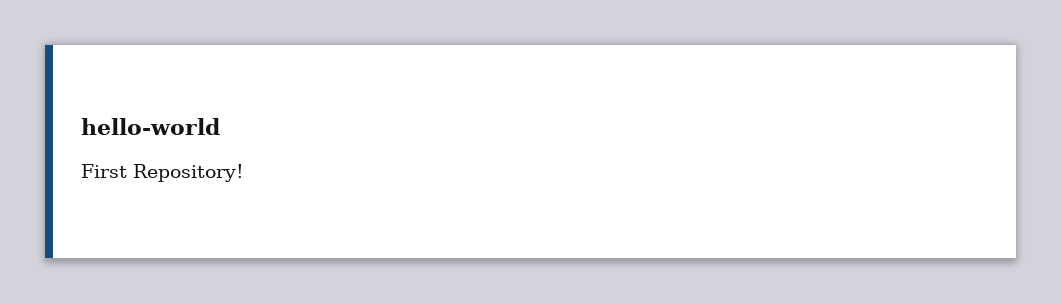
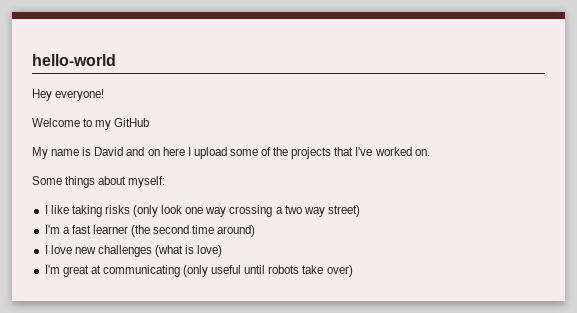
- First Repository!
+ Hey everyone!
+ Welcome to my GitHub
+ My name is David and on here I upload some of the projects that I've worked on.
+ Some things about myself:
+ I like taking risks (only look one way crossing a two way street)
+ I'm a fast learner (the second time around)
+ I love new challenges (what is love)
+ I'm great at communicating (only useful until robots take over)

